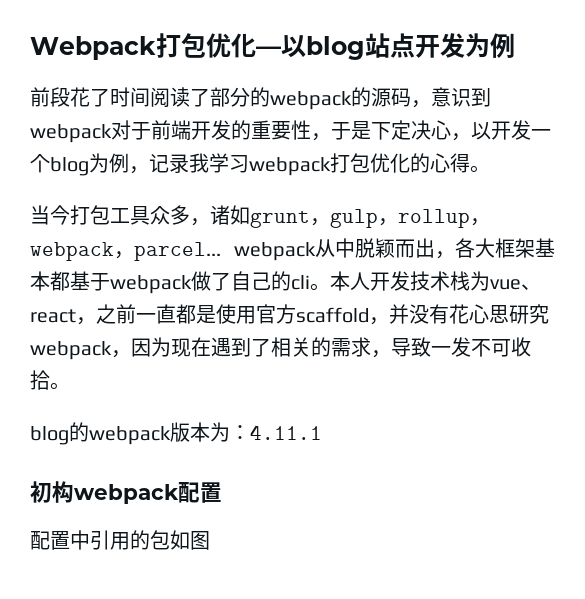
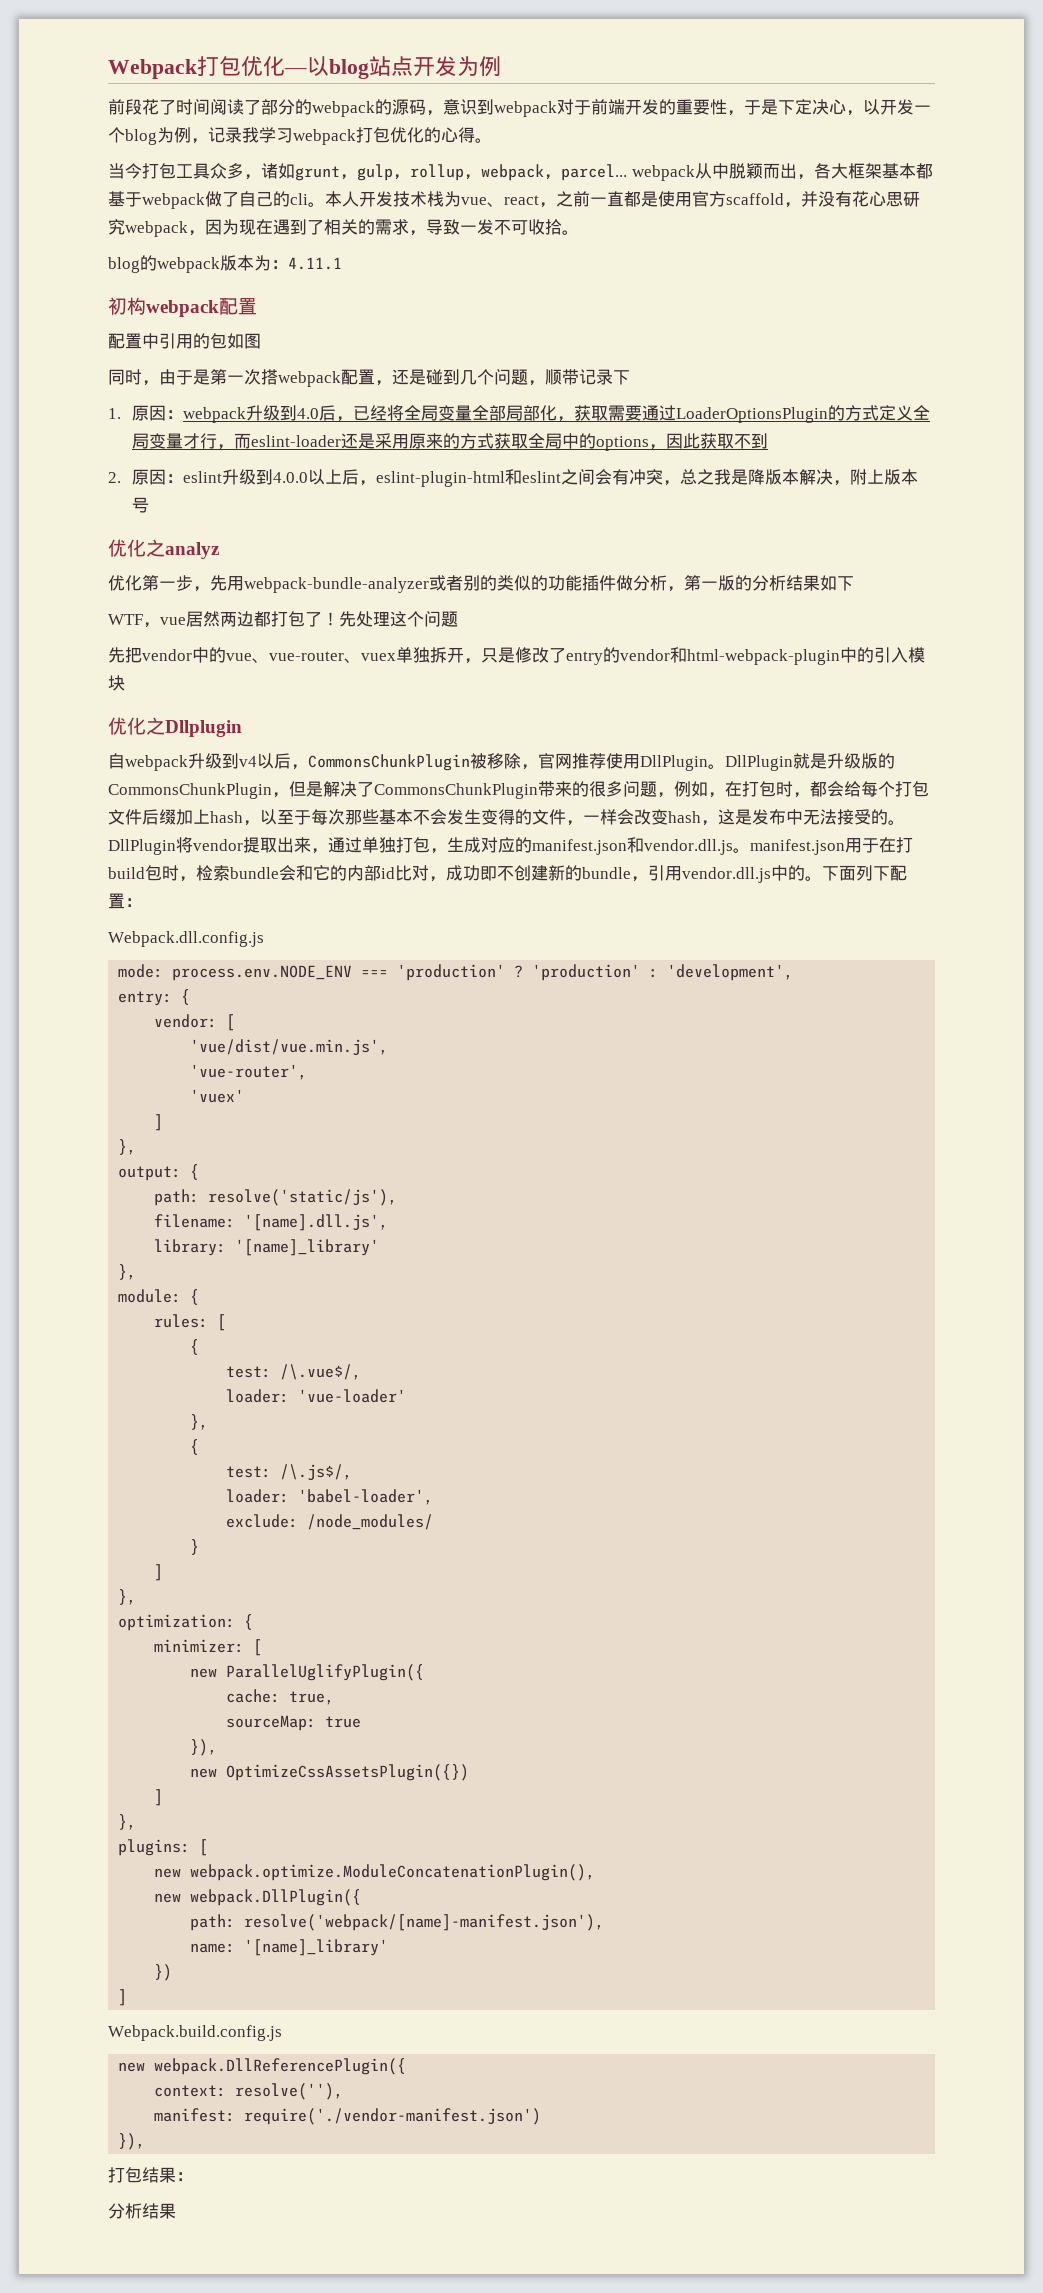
+ 同时，由于是第一次搭webpack配置，还是碰到几个问题，顺带记录下
+ 1.原因：webpack升级到4.0后，已经将全局变量全部局部化，获取需要通过LoaderOptionsPlugin的方式定义全局变量才行，而eslint-loader还是采用原来的方式获取全局中的options，因此获取不到
+ 2.原因：eslint升级到4.0.0以上后，eslint-plugin-html和eslint之间会有冲突，总之我是降版本解决，附上版本号
+ 优化之analyz
+ 优化第一步，先用webpack-bundle-analyzer或者别的类似的功能插件做分析，第一版的分析结果如下
+ WTF，vue居然两边都打包了！先处理这个问题
+ 先把vendor中的vue、vue-router、vuex单独拆开，只是修改了entry的vendor和html-webpack-plugin中的引入模块
+ 优化之Dllplugin
+ 自webpack升级到v4以后，CommonsChunkPlugin被移除，官网推荐使用DllPlugin。DllPlugin就是升级版的CommonsChunkPlugin，但是解决了CommonsChunkPlugin带来的很多问题，例如，在打包时，都会给每个打包文件后缀加上hash，以至于每次那些基本不会发生变得的文件，一样会改变hash，这是发布中无法接受的。DllPlugin将vendor提取出来，通过单独打包，生成对应的manifest.json和vendor.dll.js。manifest.json用于在打build包时，检索bundle会和它的内部id比对，成功即不创建新的bundle，引用vendor.dll.js中的。下面列下配置：
+ Webpack.dll.config.js
+ mode: process.env.NODE_ENV === 'production' ? 'production' : 'development',
+ entry: {
+ vendor: [
+ 'vue/dist/vue.min.js',
+ 'vue-router',
+ 'vuex'
+ ]
+ },
+ output: {
+ path: resolve('static/js'),
+ filename: '[name].dll.js',
+ library: '[name]_library'
+ },
+ module: {
+ rules: [
+ {
+ test: /\.vue$/,
+ loader: 'vue-loader'
+ },
+ {
+ test: /\.js$/,
+ loader: 'babel-loader',
+ exclude: /node_modules/
+ }
+ ]
+ },
+ optimization: {
+ minimizer: [
+ new ParallelUglifyPlugin({
+ cache: true,
+ sourceMap: true
+ }),
+ new OptimizeCssAssetsPlugin({})
+ ]
+ },
+ plugins: [
+ new webpack.optimize.ModuleConcatenationPlugin(),
+ new webpack.DllPlugin({
+ path: resolve('webpack/[name]-manifest.json'),
+ name: '[name]_library'
+ })
+ ]
+ Webpack.build.config.js
+ new webpack.DllReferencePlugin({
+ context: resolve(''),
+ manifest: require('./vendor-manifest.json')
+ }),
+ 打包结果：
+ 分析结果

